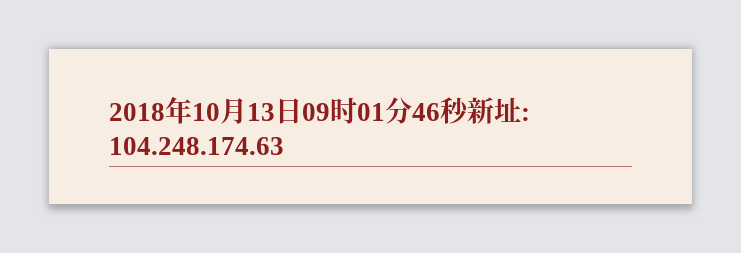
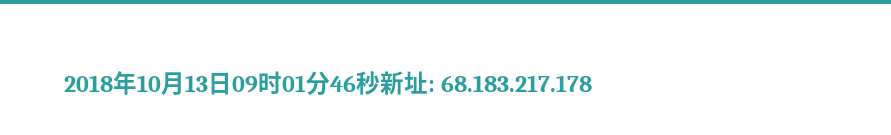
- 2018年10月13日09时01分46秒新址: 104.248.174.63
+ 2018年10月13日09时01分46秒新址: 68.183.217.178

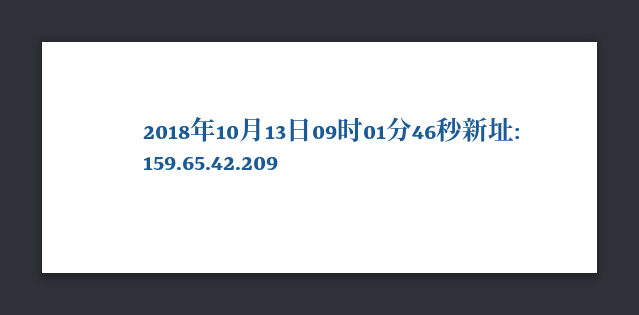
- 2018年10月13日09时01分46秒新址: 68.183.217.178
+ 2018年10月13日09时01分46秒新址: 159.65.42.209

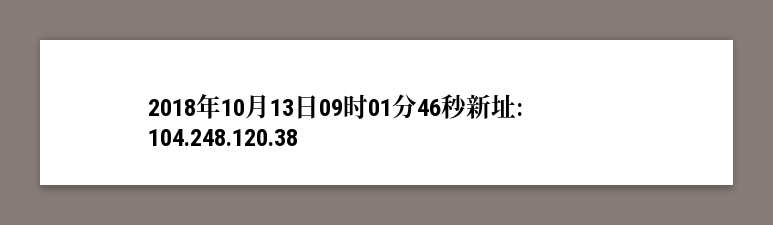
- 2018年10月13日09时01分46秒新址: 159.65.42.209
+ 2018年10月13日09时01分46秒新址: 104.248.120.38

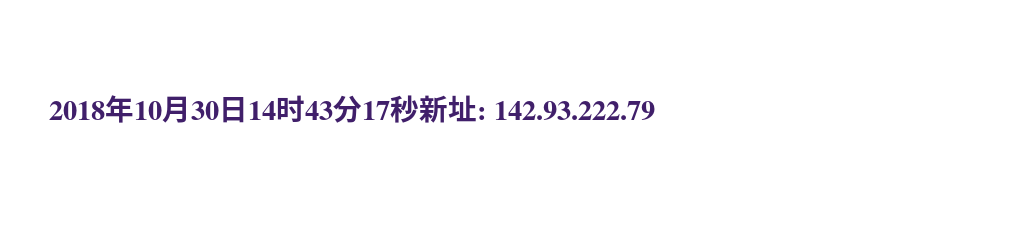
- 2018年10月13日09时01分46秒新址: 104.248.120.38
+ 2018年10月30日14时43分17秒新址: 142.93.222.79

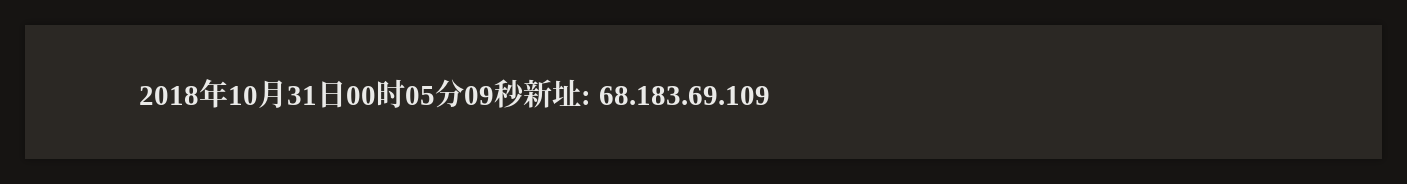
- 2018年10月30日14时43分17秒新址: 142.93.222.79
+ 2018年10月31日00时05分09秒新址: 68.183.69.109

